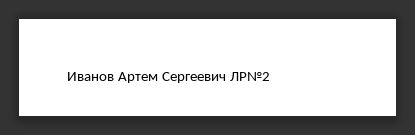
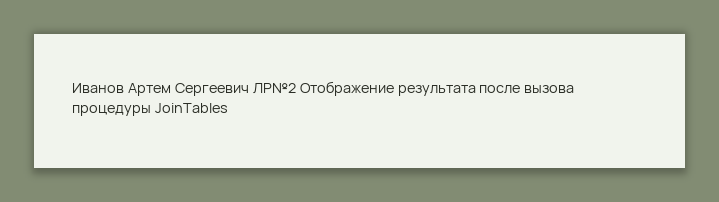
- Иванов Артем Сергеевич ЛР№2
+ Иванов Артем Сергеевич ЛР№2 Отображение результата после вызова процедуры JoinTables

